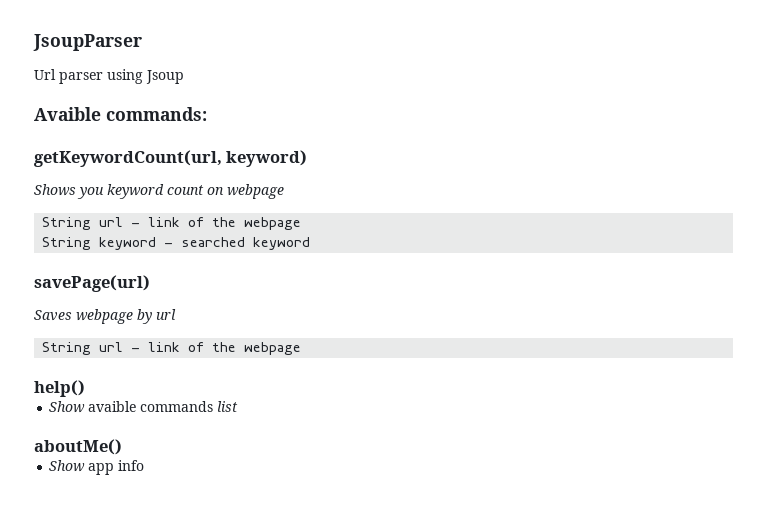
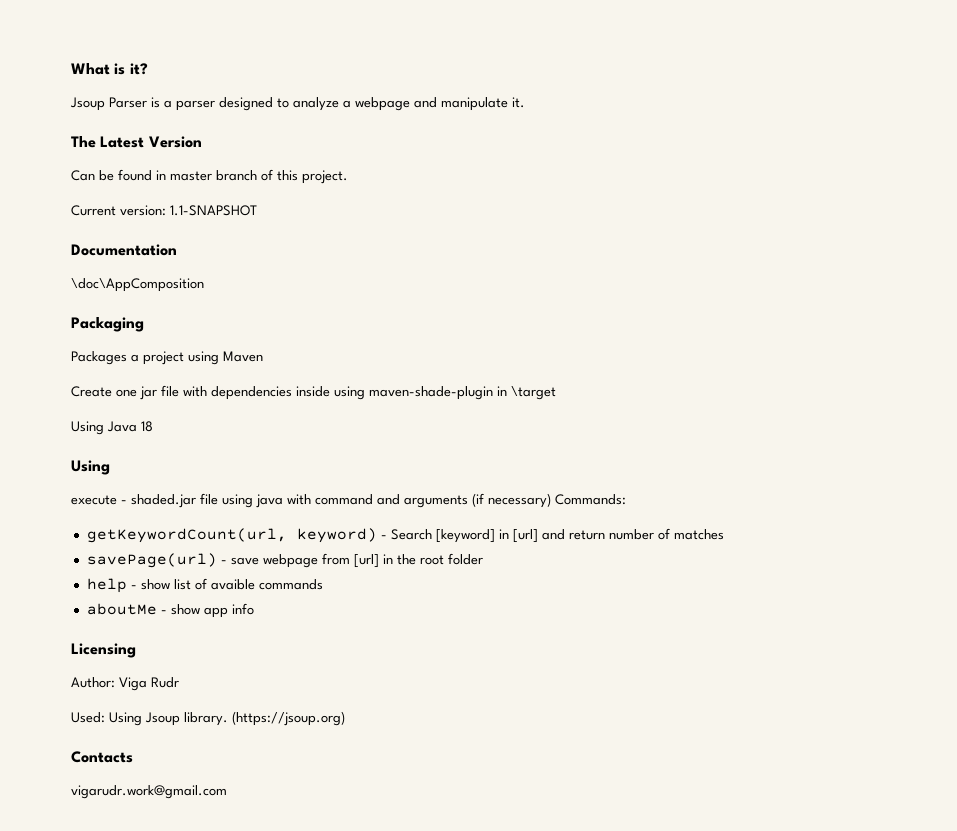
- JsoupParser
- Url parser using Jsoup
- Avaible commands:
- getKeywordCount(url, keyword)
- Shows you keyword count on webpage
- String url - link of the webpage
- String keyword - searched keyword
- savePage(url)
- Saves webpage by url
- String url - link of the webpage
- help()
- Show avaible commands list
- aboutMe()
- Show app info
+ What is it?
+ Jsoup Parser is a parser designed to analyze a webpage and manipulate it.
+ The Latest Version
+ Can be found in master branch of this project.
+ Current version: 1.1-SNAPSHOT
+ Documentation
+ \doc\AppComposition
+ Packaging
+ Packages a project using Maven
+ Create one jar file with dependencies inside using maven-shade-plugin in \target
+ Using Java 18
+ Using
+ execute - shaded.jar file using java with command and arguments (if necessary) Commands:
+ getKeywordCount(url, keyword) - Search [keyword] in [url] and return number of matches
+ savePage(url) - save webpage from [url] in the root folder
+ help - show list of avaible commands
+ aboutMe - show app info
+ Licensing
+ Author: Viga Rudr
+ Used: Using Jsoup library. (https://jsoup.org)
+ Contacts
+ vigarudr.work@gmail.com

